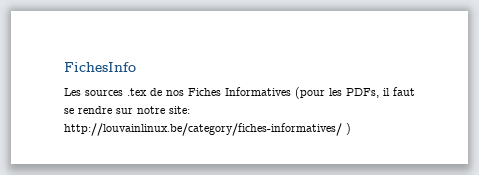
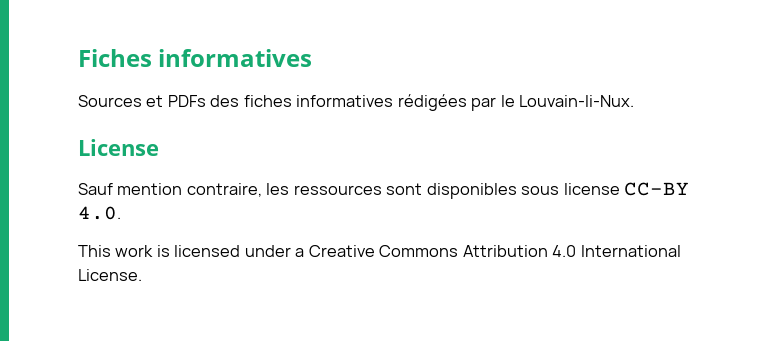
- FichesInfo
- Les sources .tex de nos Fiches Informatives (pour les PDFs, il faut se rendre sur notre site: http://louvainlinux.be/category/fiches-informatives/ )
+ Fiches informatives
+ Sources et PDFs des fiches informatives rédigées par le Louvain-li-Nux.
+ License
+ Sauf mention contraire, les ressources sont disponibles sous license CC-BY 4.0.
+ This work is licensed under a Creative Commons Attribution 4.0 International License.

